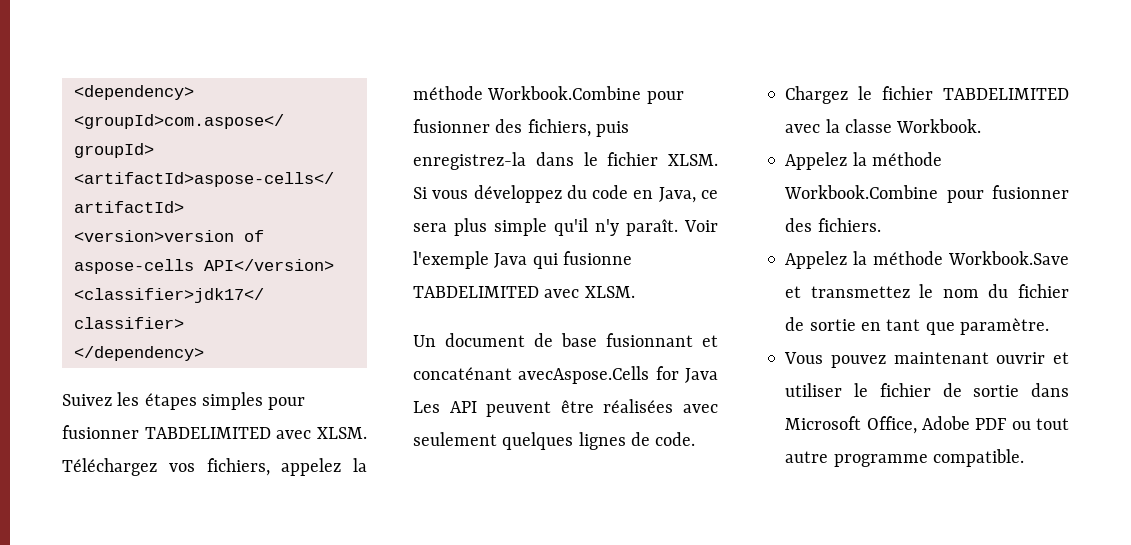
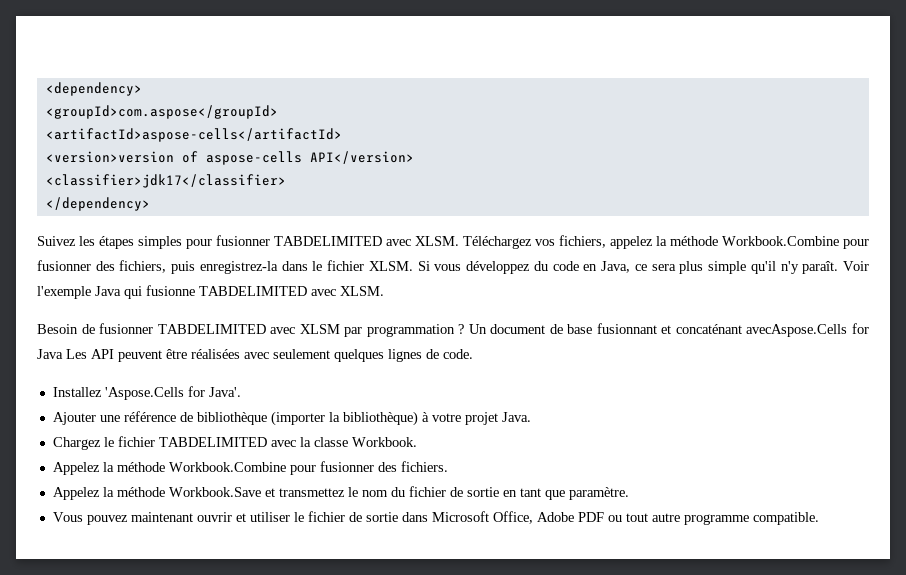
+ Besoin de fusionner TABDELIMITED avec XLSM par programmation ?
+ Installez 'Aspose.Cells for Java'.
+ Ajouter une référence de bibliothèque (importer la bibliothèque) à votre projet Java.

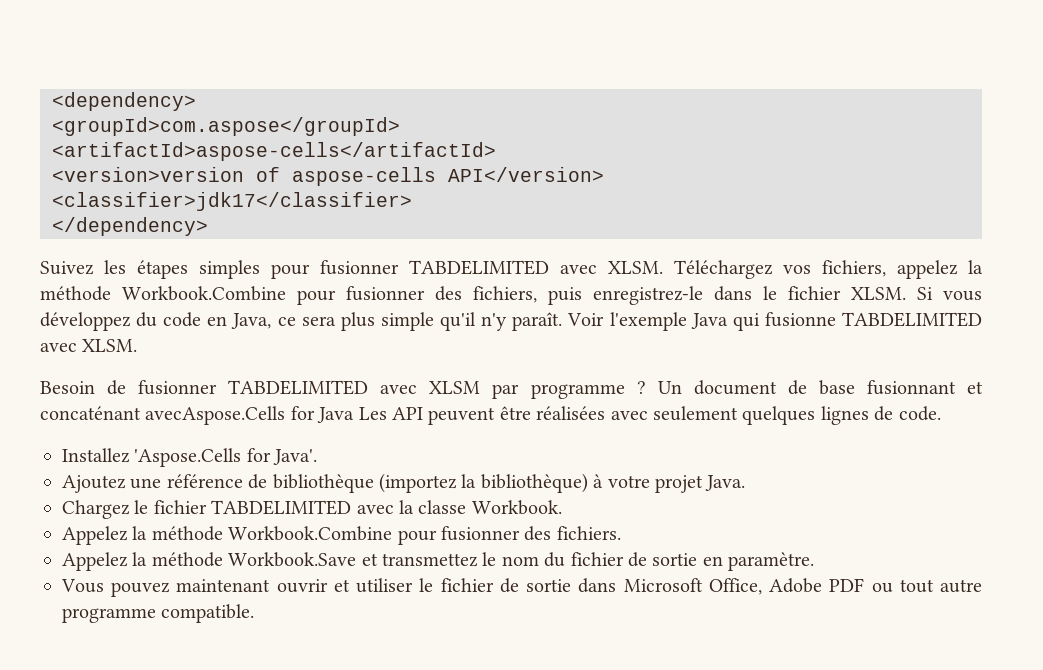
- Téléchargez vos fichiers, appelez la méthode Workbook.Combine pour fusionner des fichiers, puis enregistrez-la dans le fichier XLSM.
+ Téléchargez vos fichiers, appelez la méthode Workbook.Combine pour fusionner des fichiers, puis enregistrez-le dans le fichier XLSM.
- Besoin de fusionner TABDELIMITED avec XLSM par programmation ?
+ Besoin de fusionner TABDELIMITED avec XLSM par programme ?
- Ajouter une référence de bibliothèque (importer la bibliothèque) à votre projet Java.
+ Ajoutez une référence de bibliothèque (importez la bibliothèque) à votre projet Java.
- Appelez la méthode Workbook.Save et transmettez le nom du fichier de sortie en tant que paramètre.
+ Appelez la méthode Workbook.Save et transmettez le nom du fichier de sortie en paramètre.

